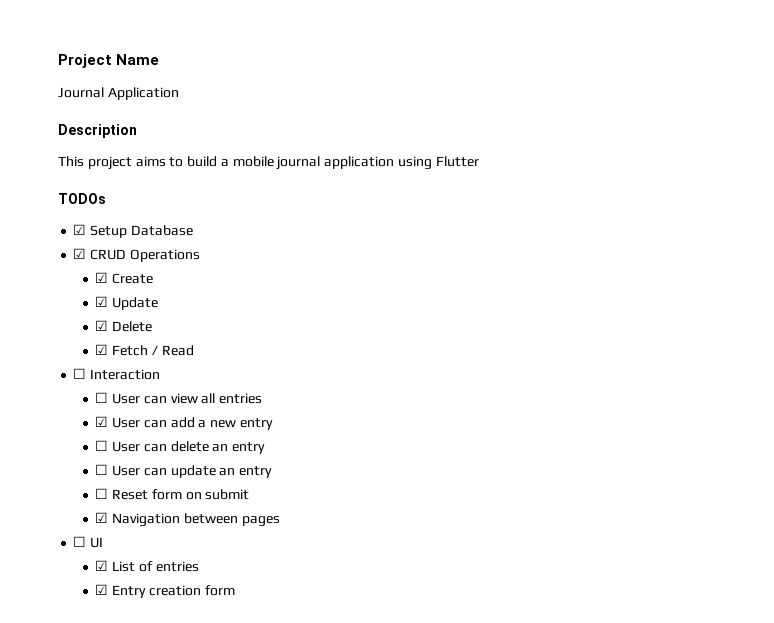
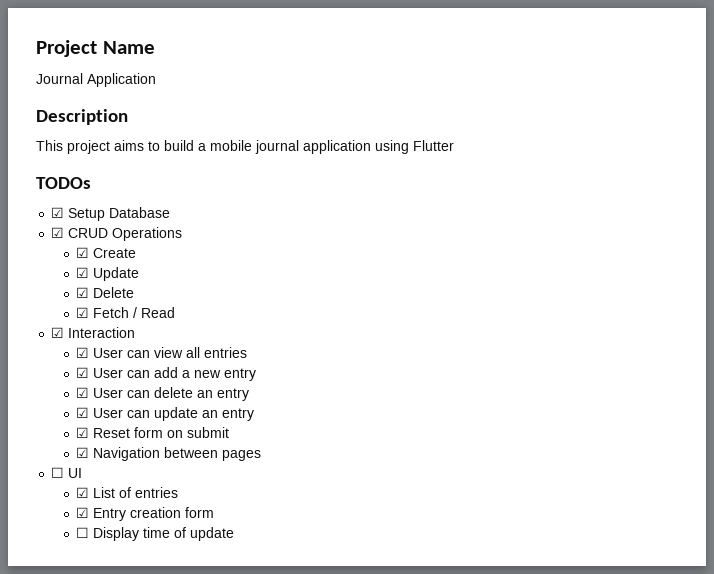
- ☐ Interaction
+ ☑ Interaction
- ☐ User can view all entries
+ ☑ User can view all entries
- ☐ User can delete an entry
+ ☑ User can delete an entry
- ☐ User can update an entry
+ ☑ User can update an entry
- ☐ Reset form on submit
+ ☑ Reset form on submit
+ ☐ Display time of update

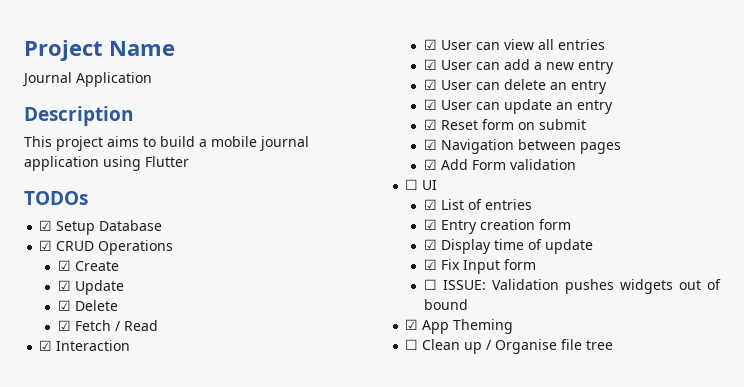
+ ☑ Add Form validation
- ☐ Display time of update
+ ☑ Display time of update
+ ☑ Fix Input form
+ ☐ ISSUE: Validation pushes widgets out of bound
+ ☑ App Theming
+ ☐ Clean up / Organise file tree

